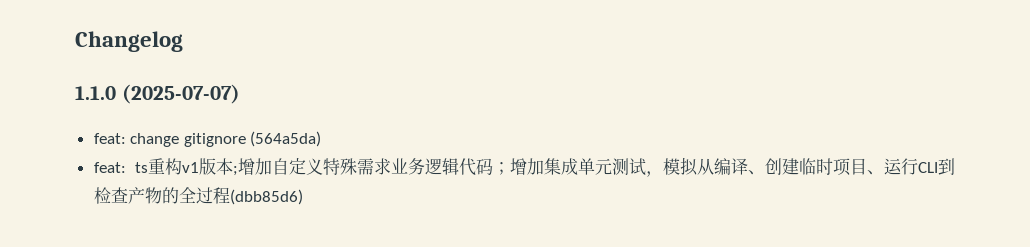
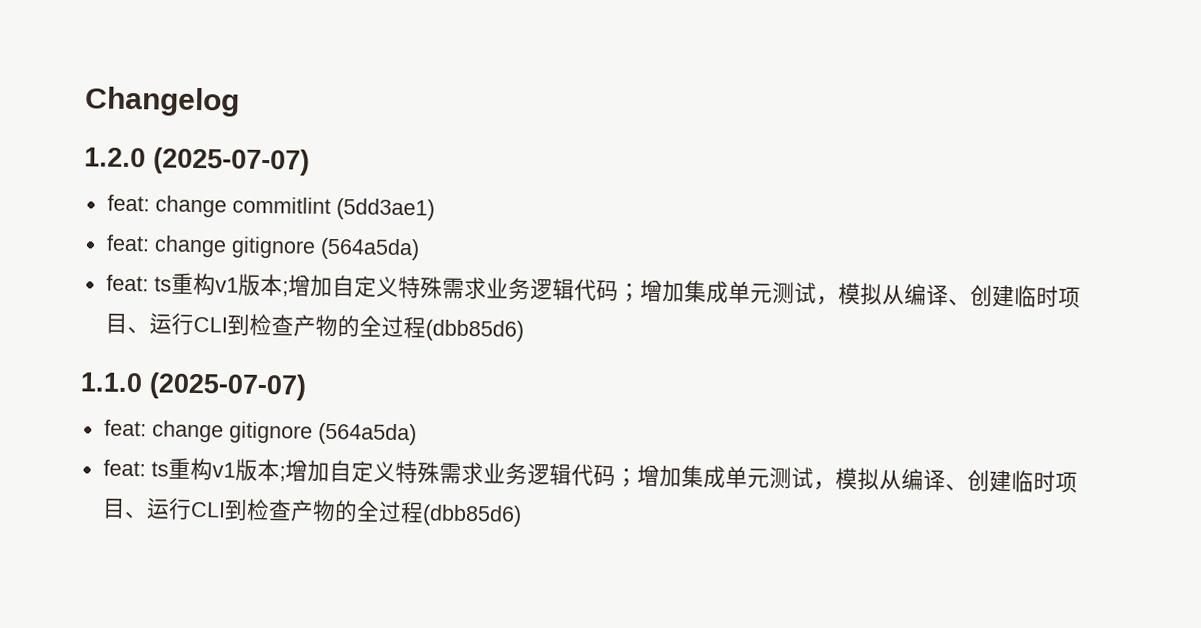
+ 1.2.0 (2025-07-07)
+ feat: change commitlint (5dd3ae1)
+ feat: change gitignore (564a5da)
+ feat: ts重构v1版本;增加自定义特殊需求业务逻辑代码；增加集成单元测试，模拟从编译、创建临时项目、运行CLI到检查产物的全过程(dbb85d6)

